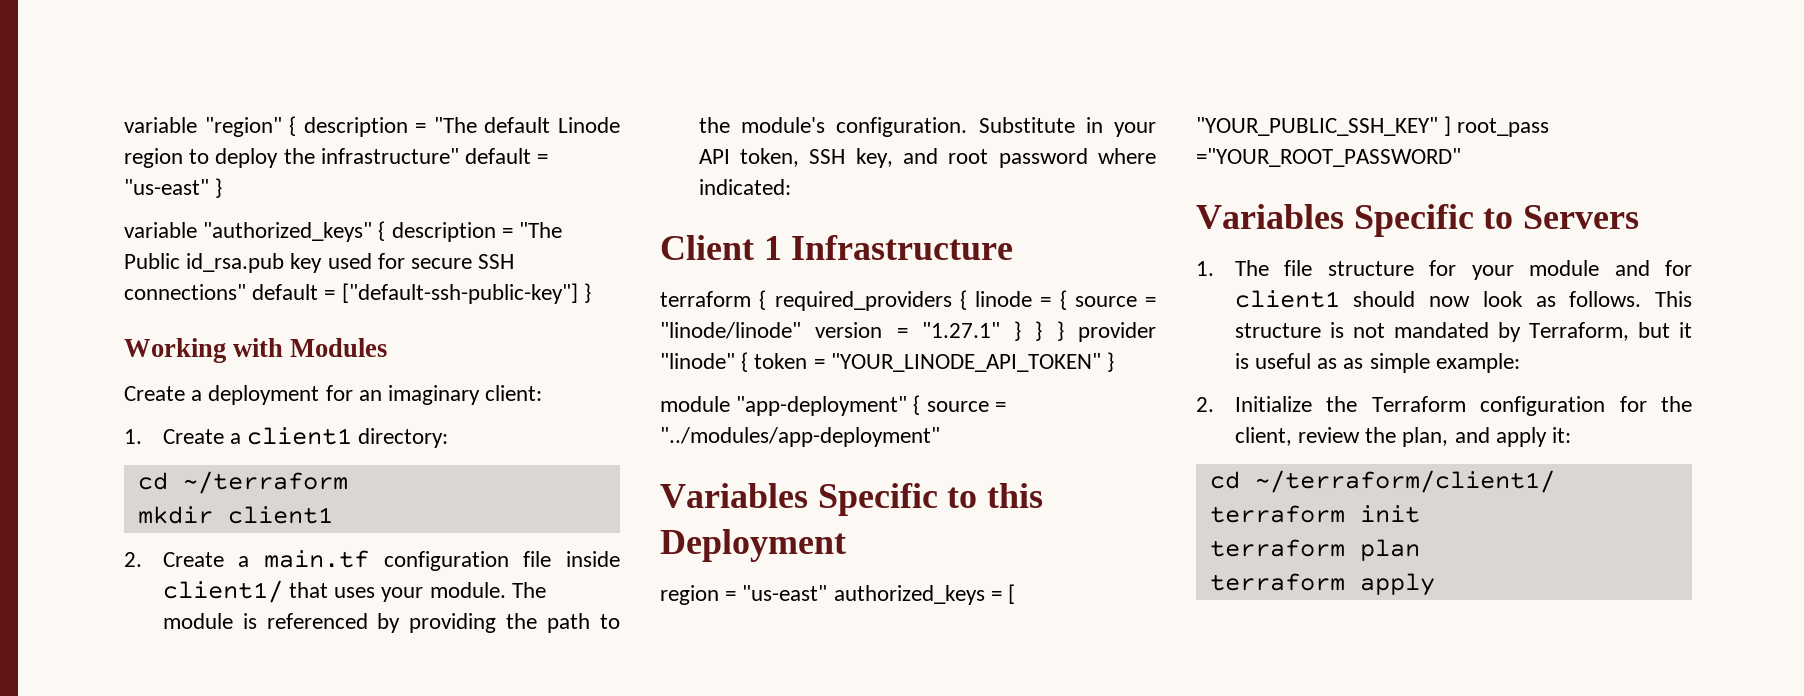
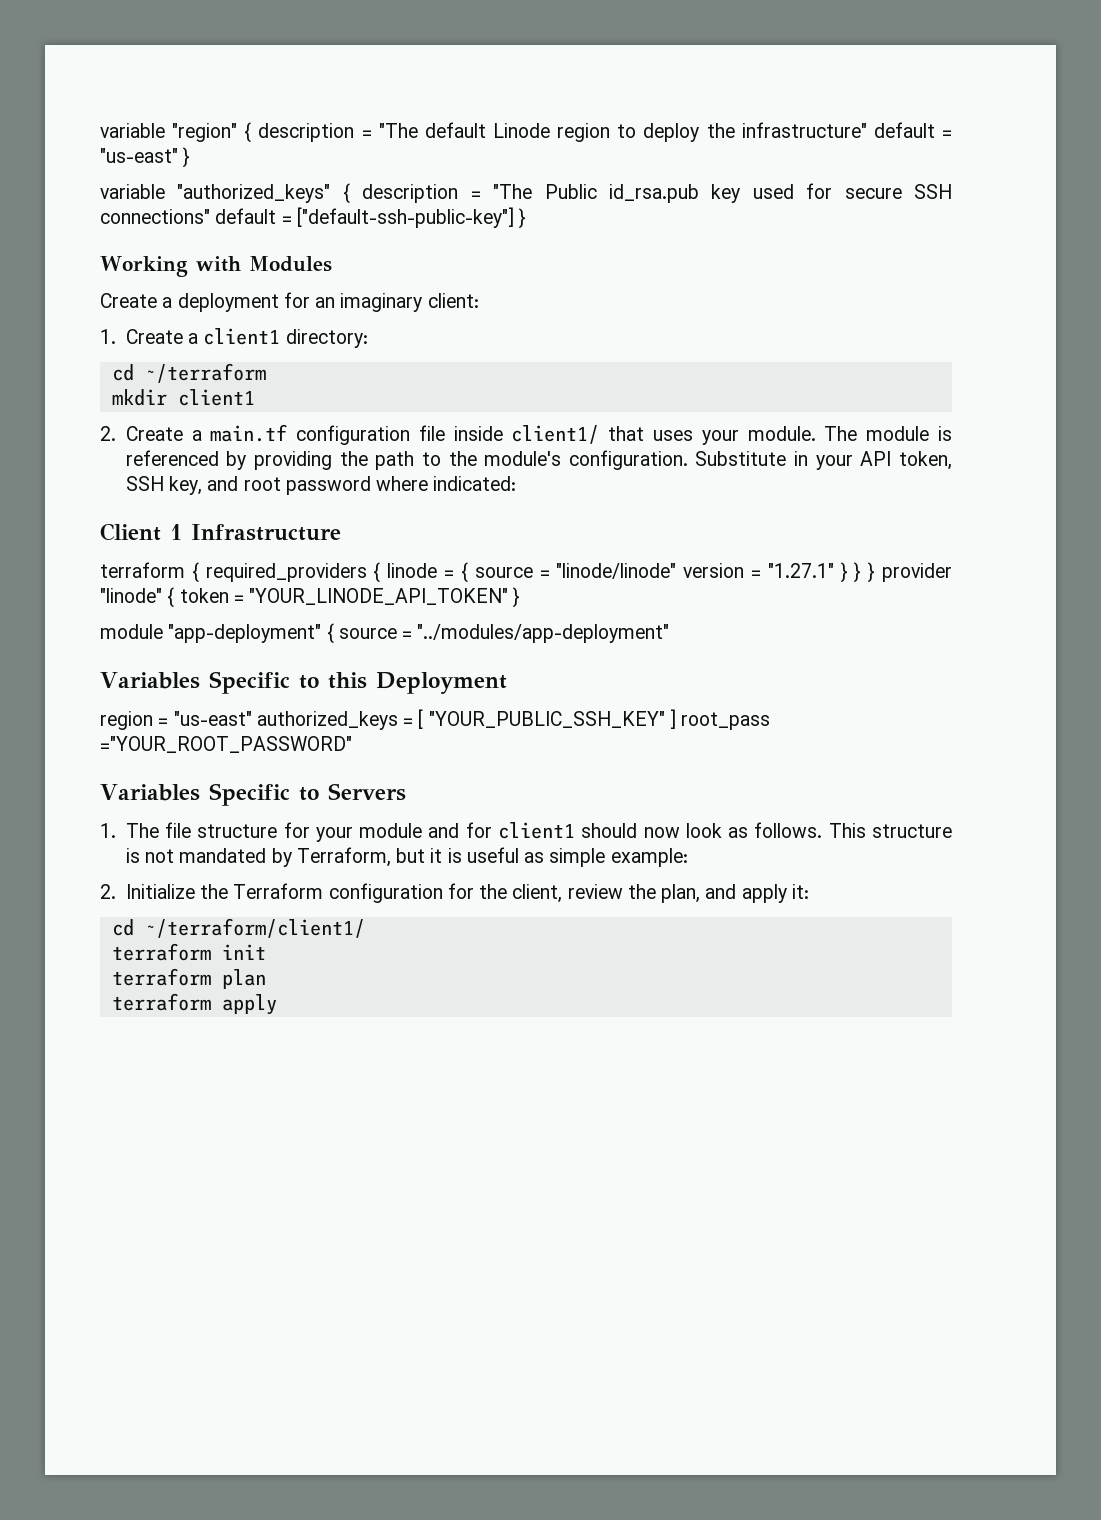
- This structure is not mandated by Terraform, but it is useful as as simple example:
+ This structure is not mandated by Terraform, but it is useful as simple example:

